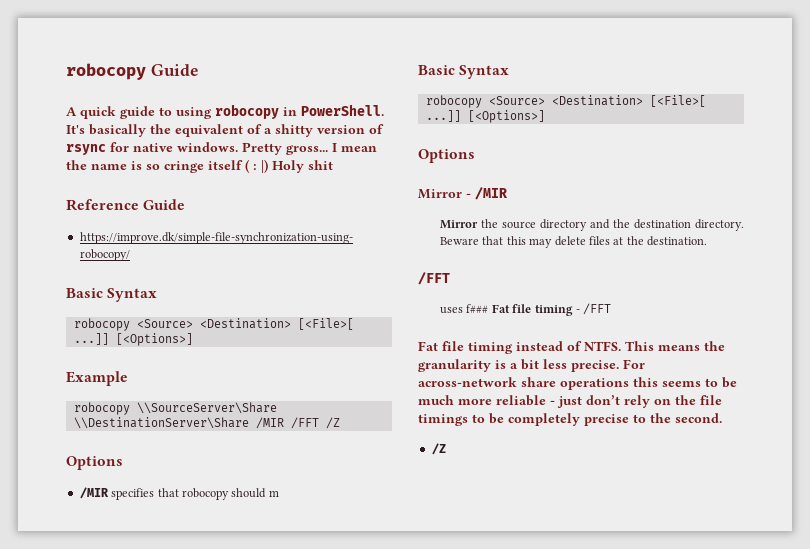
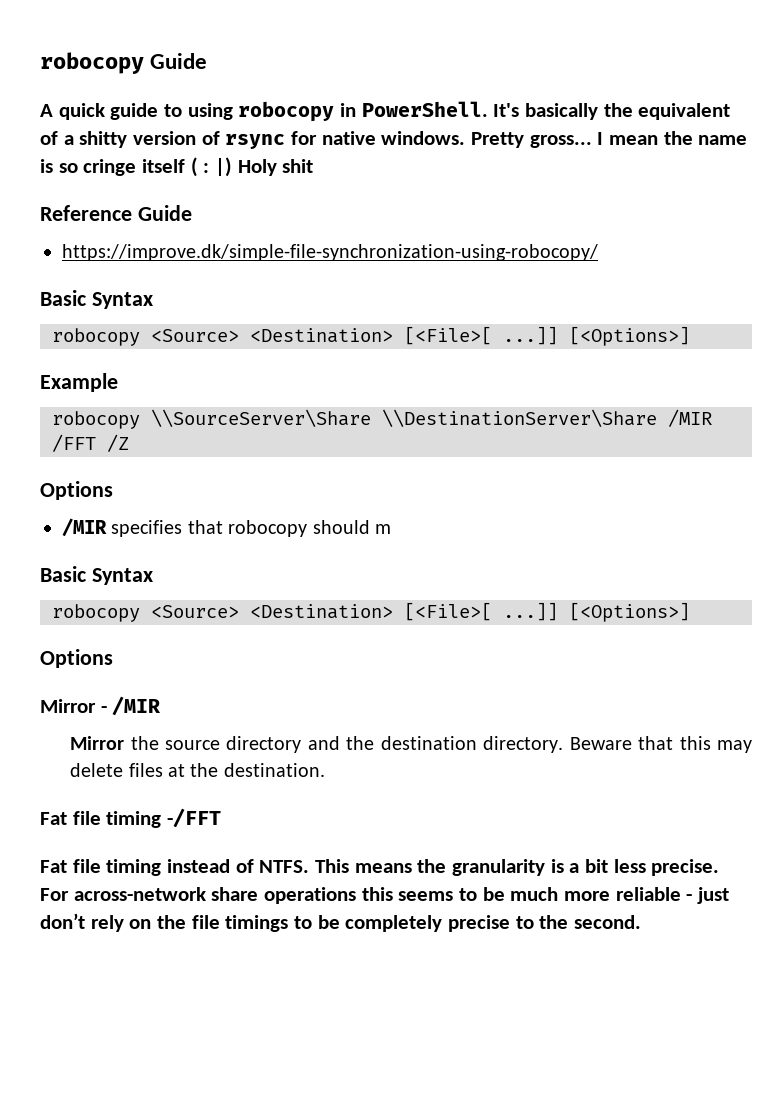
  Beware that this may delete files at the destination.
- /FFT
- uses f### Fat file timing - /FFT
+ Fat file timing -/FFT
  For across-network share operations this seems to be much more reliable - just don’t rely on the file timings to be completely precise to the second.
- /Z

